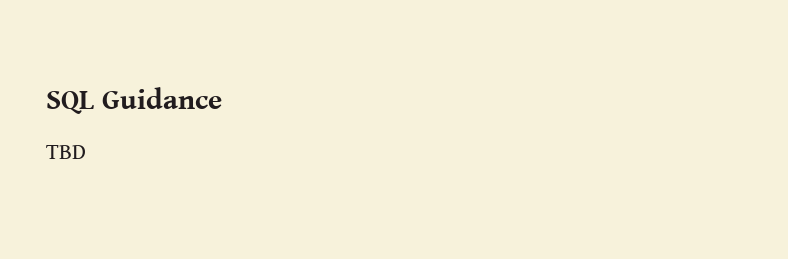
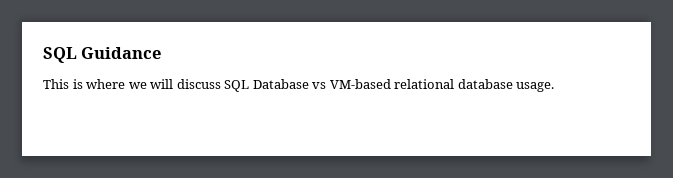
- TBD
+ This is where we will discuss SQL Database vs VM-based relational database usage.

